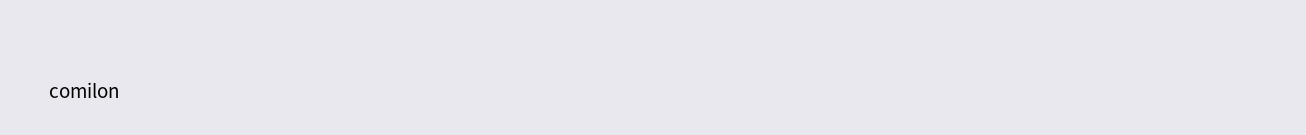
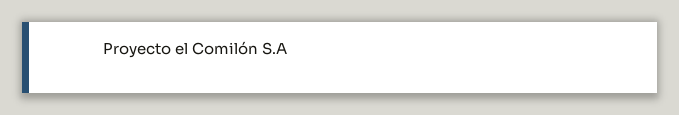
- comilon
+ Proyecto el Comilón S.A

